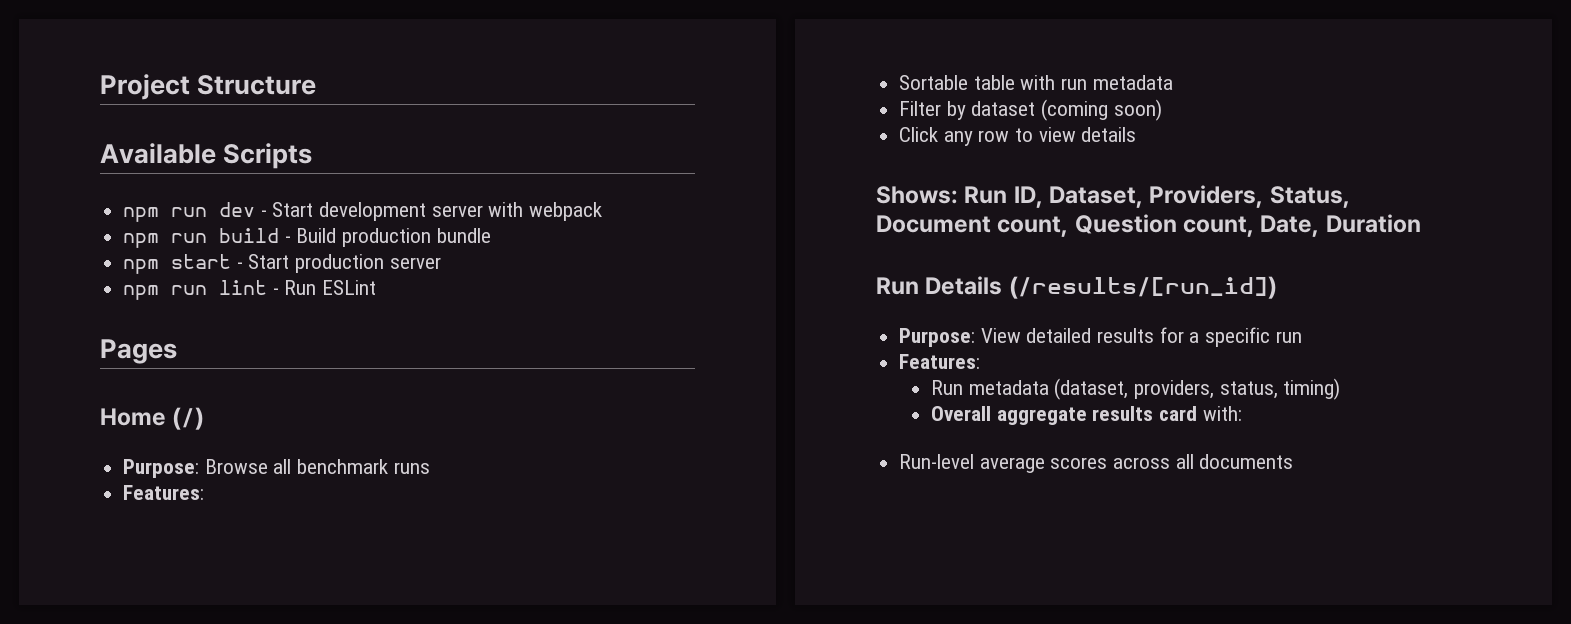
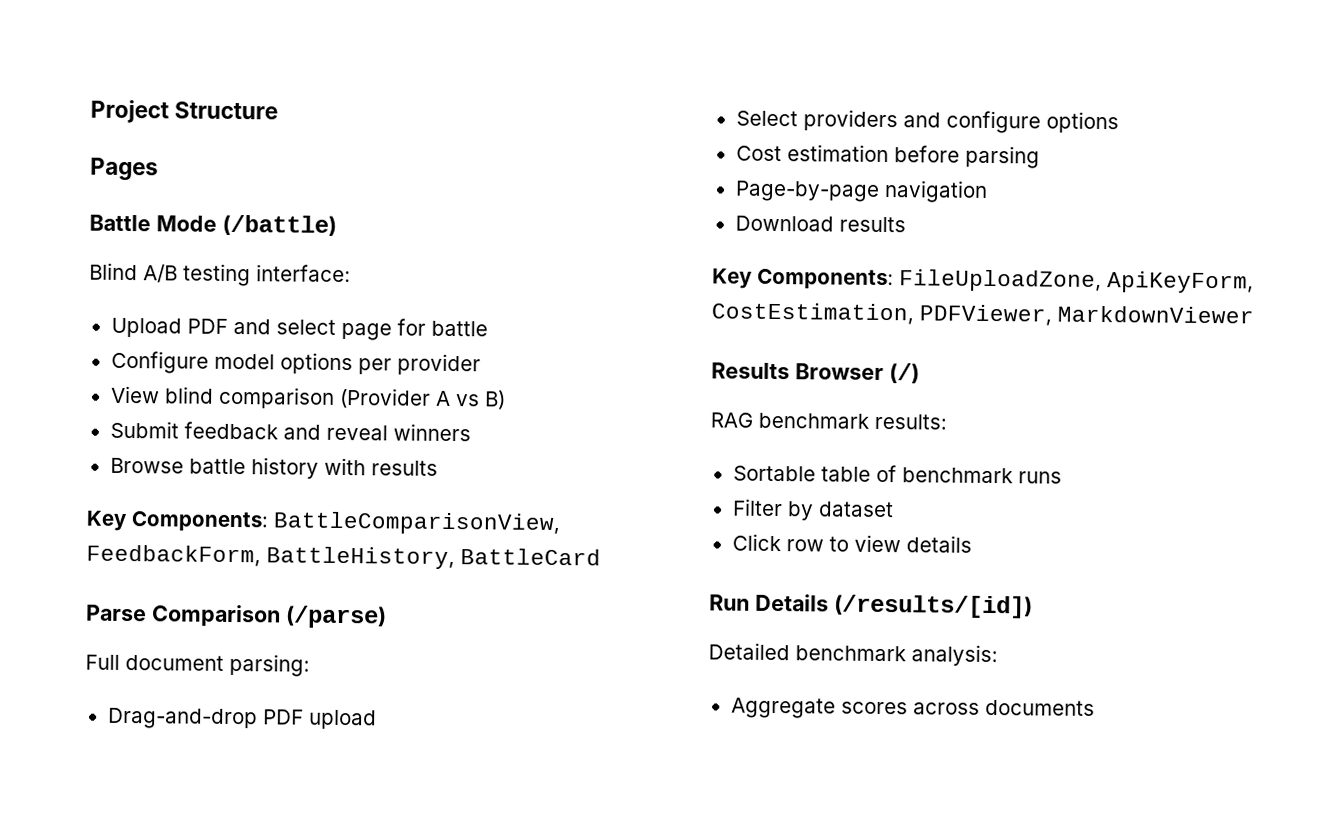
- Available Scripts
- npm run dev - Start development server with webpack
- npm run build - Build production bundle
- npm start - Start production server
- npm run lint - Run ESLint
  Pages
- Home (/)
- Purpose: Browse all benchmark runs
- Features:
+ Battle Mode (/battle)
+ Blind A/B testing interface:
+ Upload PDF and select page for battle
+ Configure model options per provider
+ View blind comparison (Provider A vs B)
+ Submit feedback and reveal winners
+ Browse battle history with results
+ Key Components: BattleComparisonView, FeedbackForm, BattleHistory, BattleCard
+ Parse Comparison (/parse)
+ Full document parsing:
+ Drag-and-drop PDF upload
+ Select providers and configure options
+ Cost estimation before parsing
+ Page-by-page navigation
+ Download results
+ Key Components: FileUploadZone, ApiKeyForm, CostEstimation, PDFViewer, MarkdownViewer
+ Results Browser (/)
+ RAG benchmark results:
- Sortable table with run metadata
+ Sortable table of benchmark runs
- Filter by dataset (coming soon)
+ Filter by dataset
- Click any row to view details
+ Click row to view details
- Shows: Run ID, Dataset, Providers, Status, Document count, Question count, Date, Duration
- Run Details (/results/[run_id])
- Purpose: View detailed results for a specific run
- Features:
- Run metadata (dataset, providers, status, timing)
- Overall aggregate results card with:
- Run-level average scores across all documents
+ Run Details (/results/[id])
+ Detailed benchmark analysis:
+ Aggregate scores across documents

